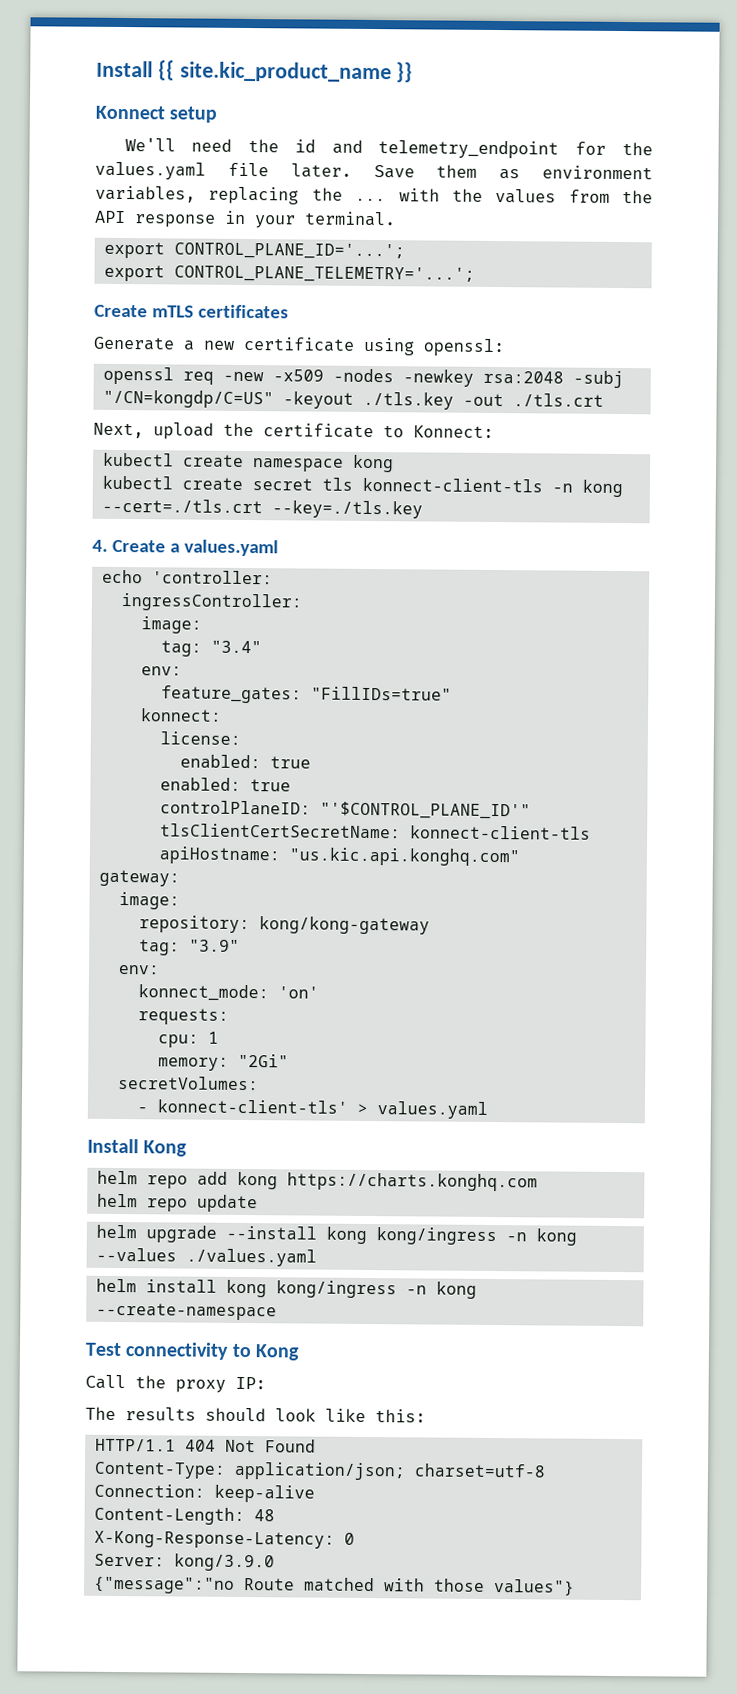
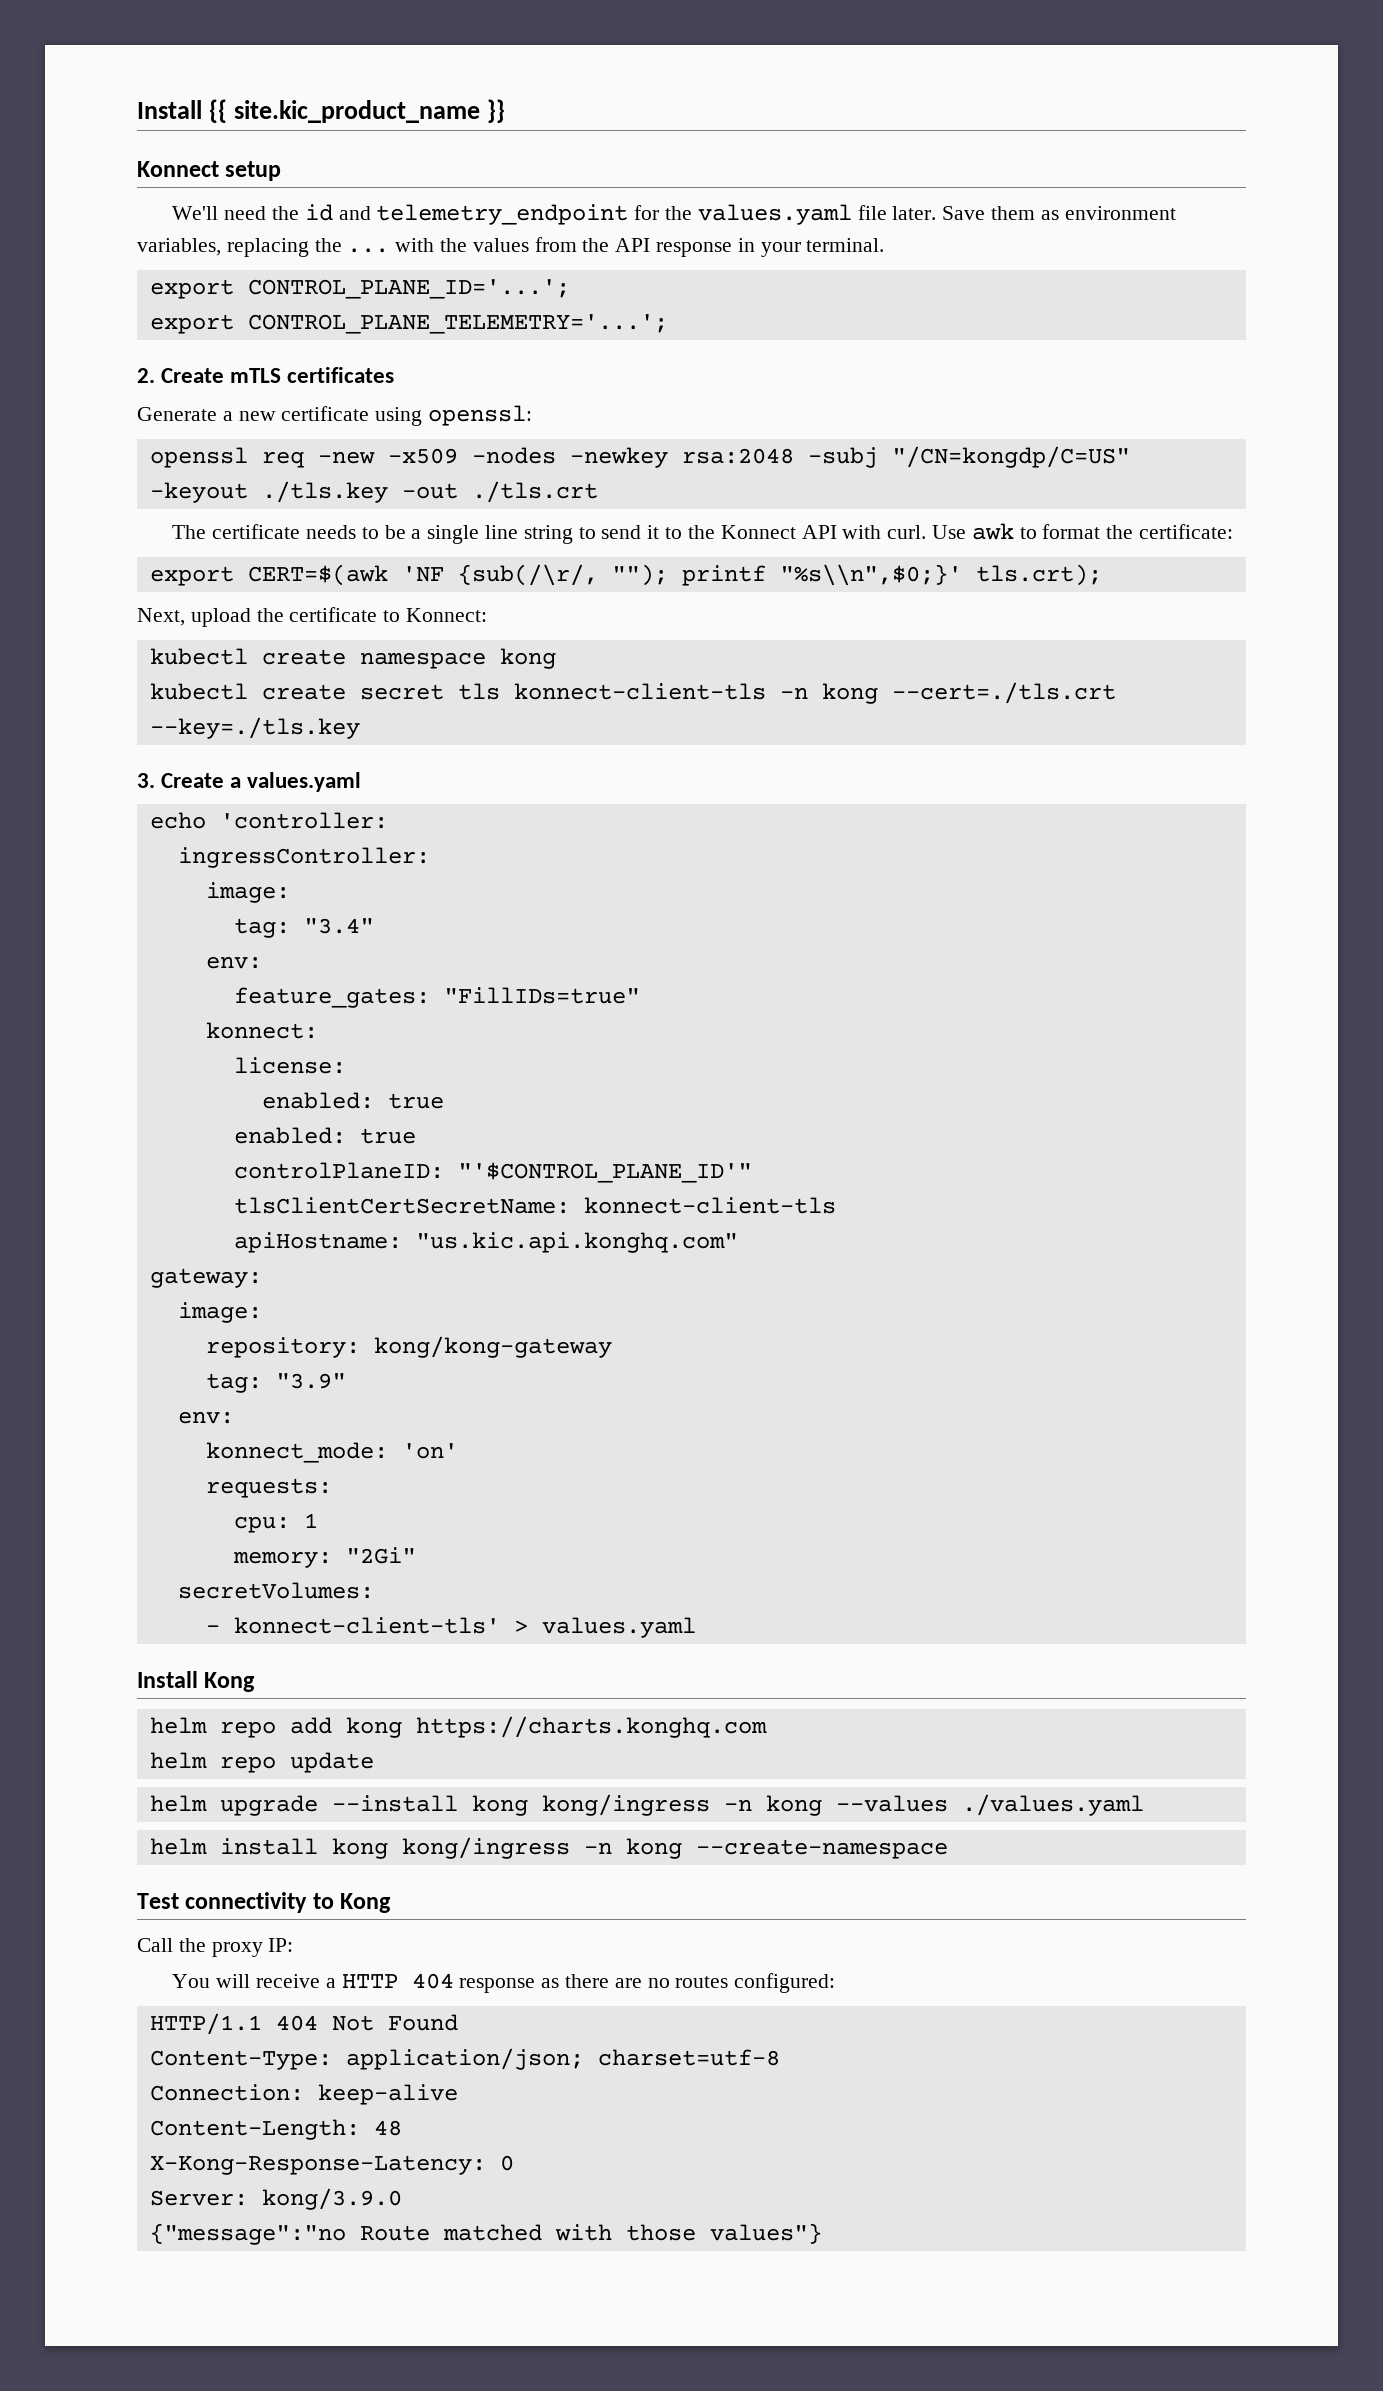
- Create mTLS certificates
+ 2. Create mTLS certificates
+ The certificate needs to be a single line string to send it to the Konnect API with curl. Use awk to format the certificate:
+ export CERT=$(awk 'NF {sub(/\r/, ""); printf "%s\\n",$0;}' tls.crt);
- 4. Create a values.yaml
+ 3. Create a values.yaml
- The results should look like this:
+ You will receive a HTTP 404 response as there are no routes configured:

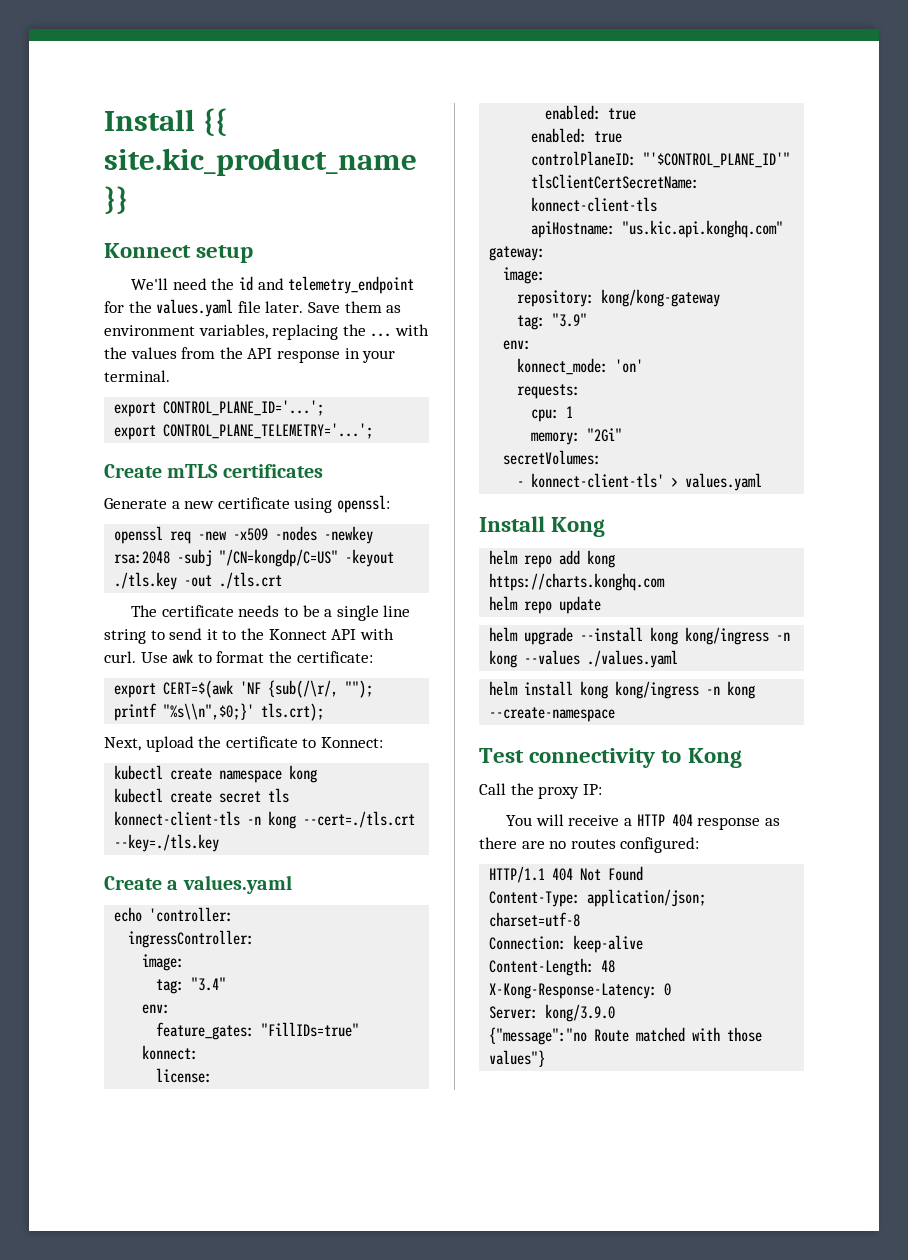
- 2. Create mTLS certificates
+ Create mTLS certificates
- 3. Create a values.yaml
+ Create a values.yaml

